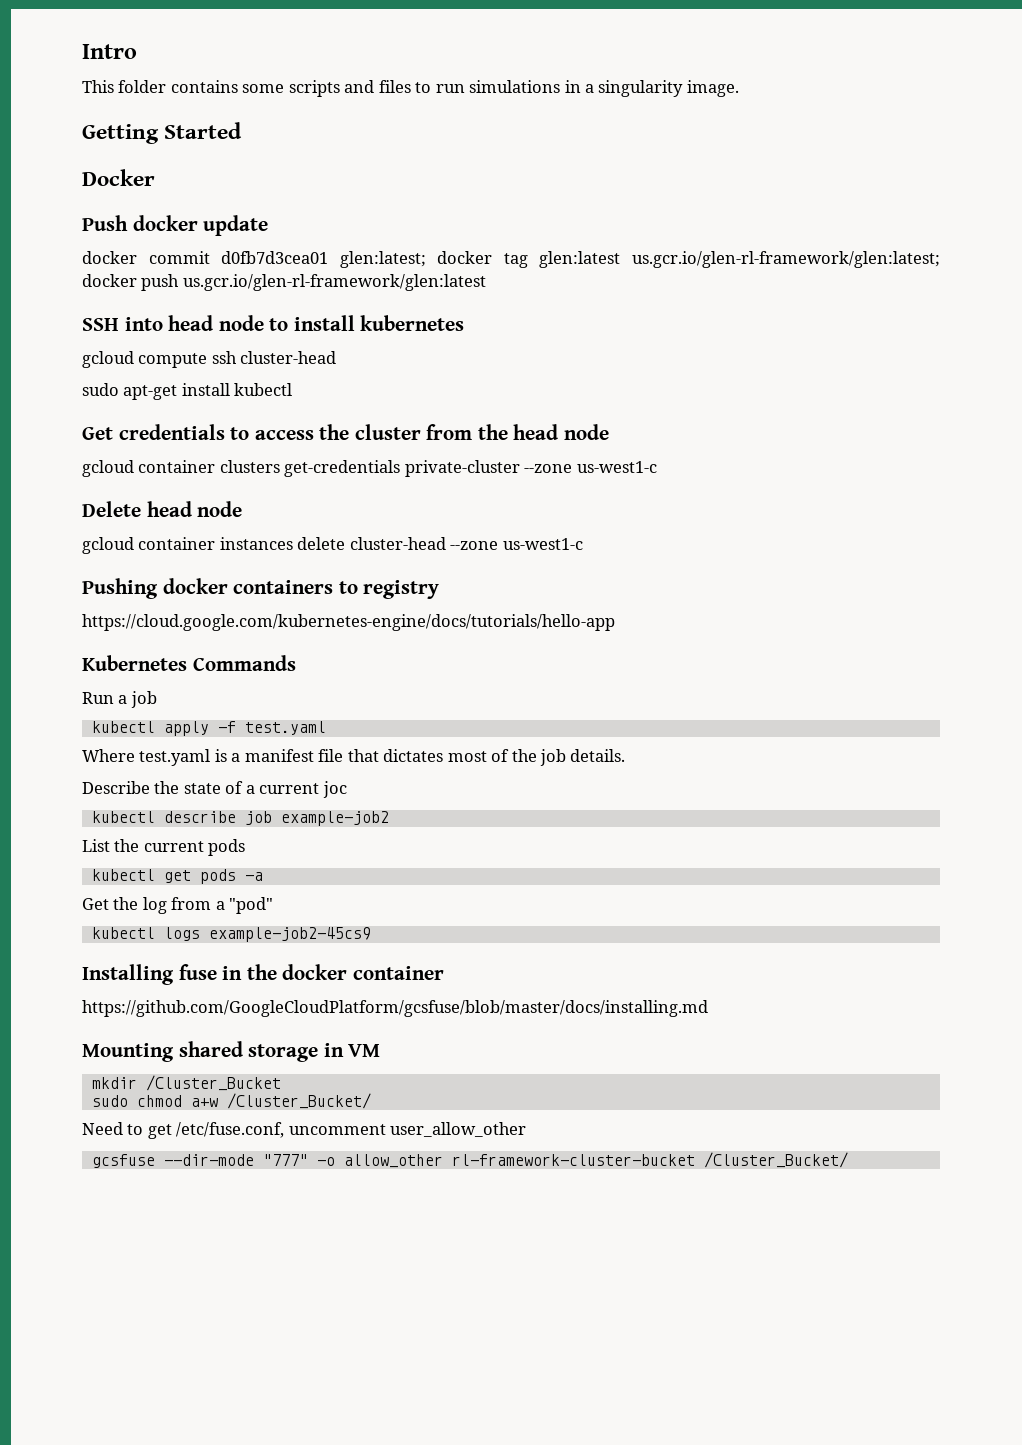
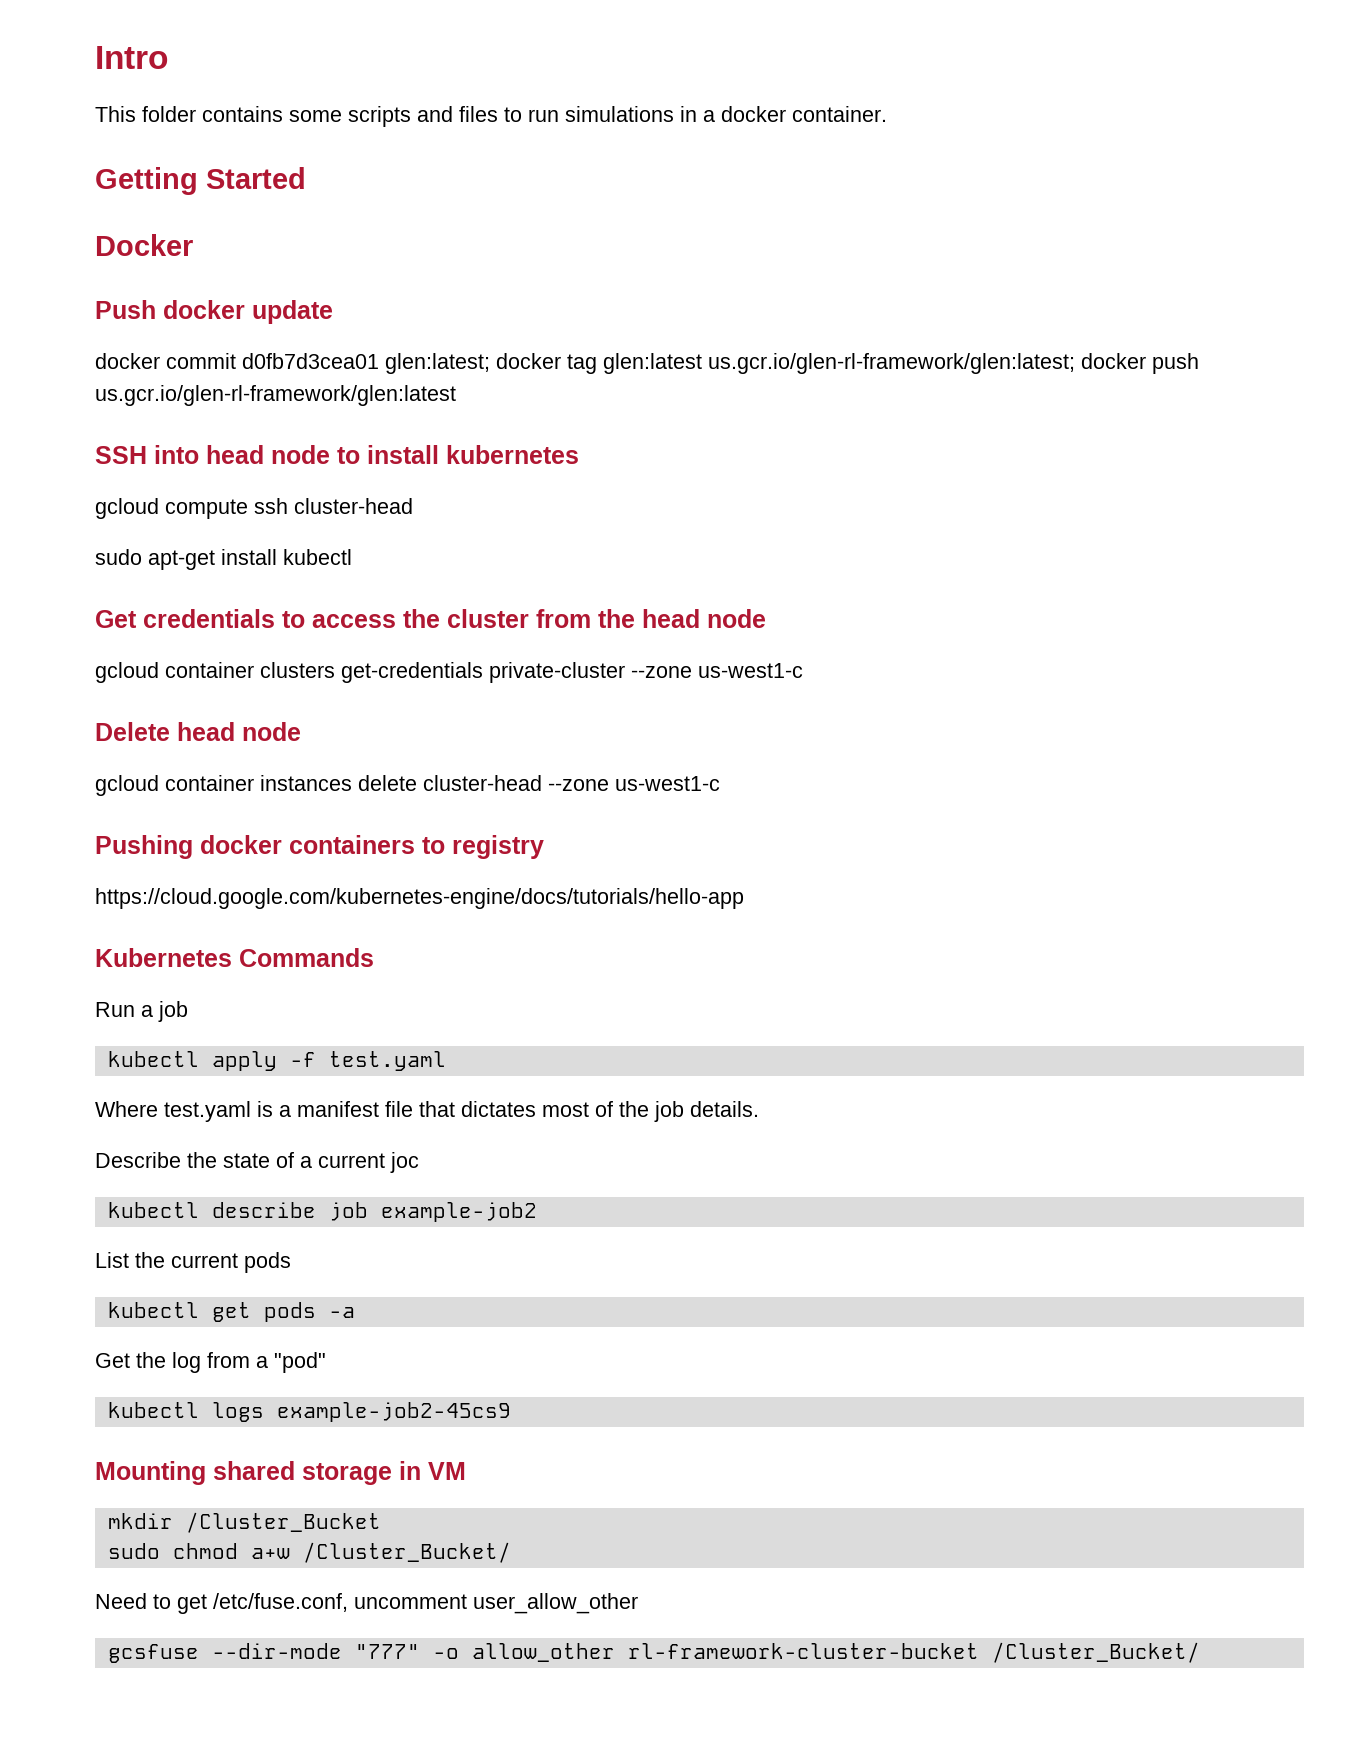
- This folder contains some scripts and files to run simulations in a singularity image.
+ This folder contains some scripts and files to run simulations in a docker container.
- Installing fuse in the docker container
- https://github.com/GoogleCloudPlatform/gcsfuse/blob/master/docs/installing.md

